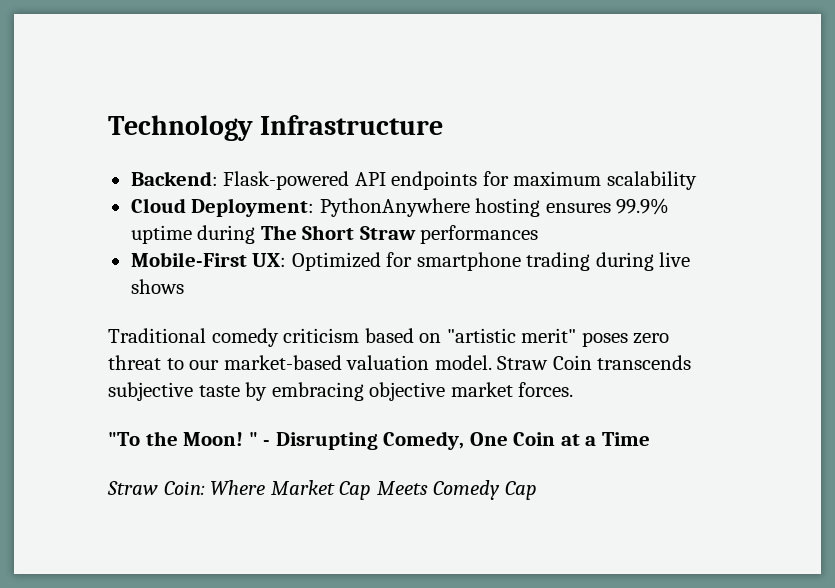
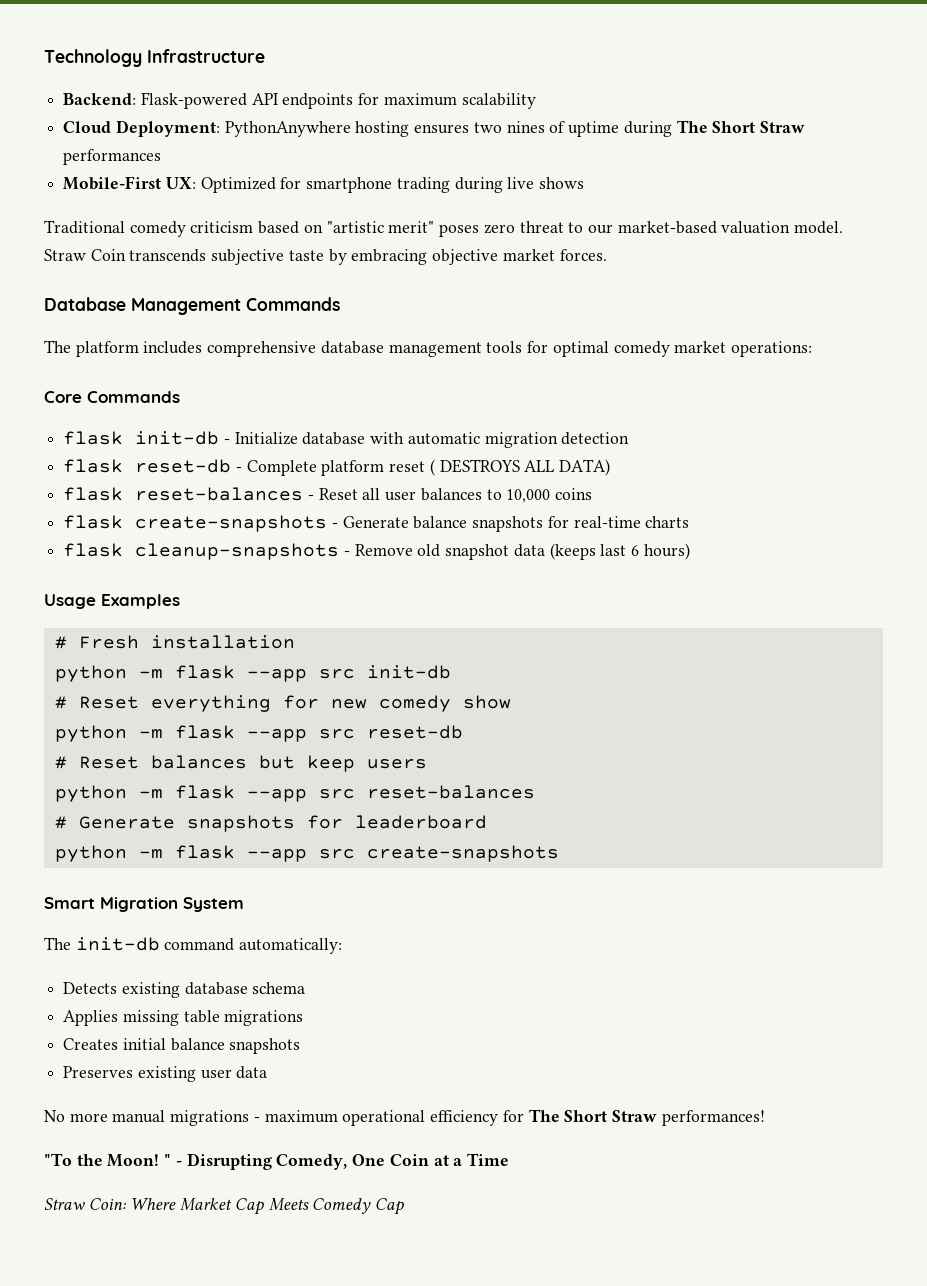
- Cloud Deployment: PythonAnywhere hosting ensures 99.9% uptime during The Short Straw performances
+ Cloud Deployment: PythonAnywhere hosting ensures two nines of uptime during The Short Straw performances
+ Database Management Commands
+ The platform includes comprehensive database management tools for optimal comedy market operations:
+ Core Commands
+ flask init-db - Initialize database with automatic migration detection
+ flask reset-db - Complete platform reset ( DESTROYS ALL DATA)
+ flask reset-balances - Reset all user balances to 10,000 coins
+ flask create-snapshots - Generate balance snapshots for real-time charts
+ flask cleanup-snapshots - Remove old snapshot data (keeps last 6 hours)
+ Usage Examples
+ # Fresh installation
+ python -m flask --app src init-db
+ # Reset everything for new comedy show
+ python -m flask --app src reset-db
+ # Reset balances but keep users
+ python -m flask --app src reset-balances
+ # Generate snapshots for leaderboard
+ python -m flask --app src create-snapshots
+ Smart Migration System
+ The init-db command automatically:
+ Detects existing database schema
+ Applies missing table migrations
+ Creates initial balance snapshots
+ Preserves existing user data
+ No more manual migrations - maximum operational efficiency for The Short Straw performances!

